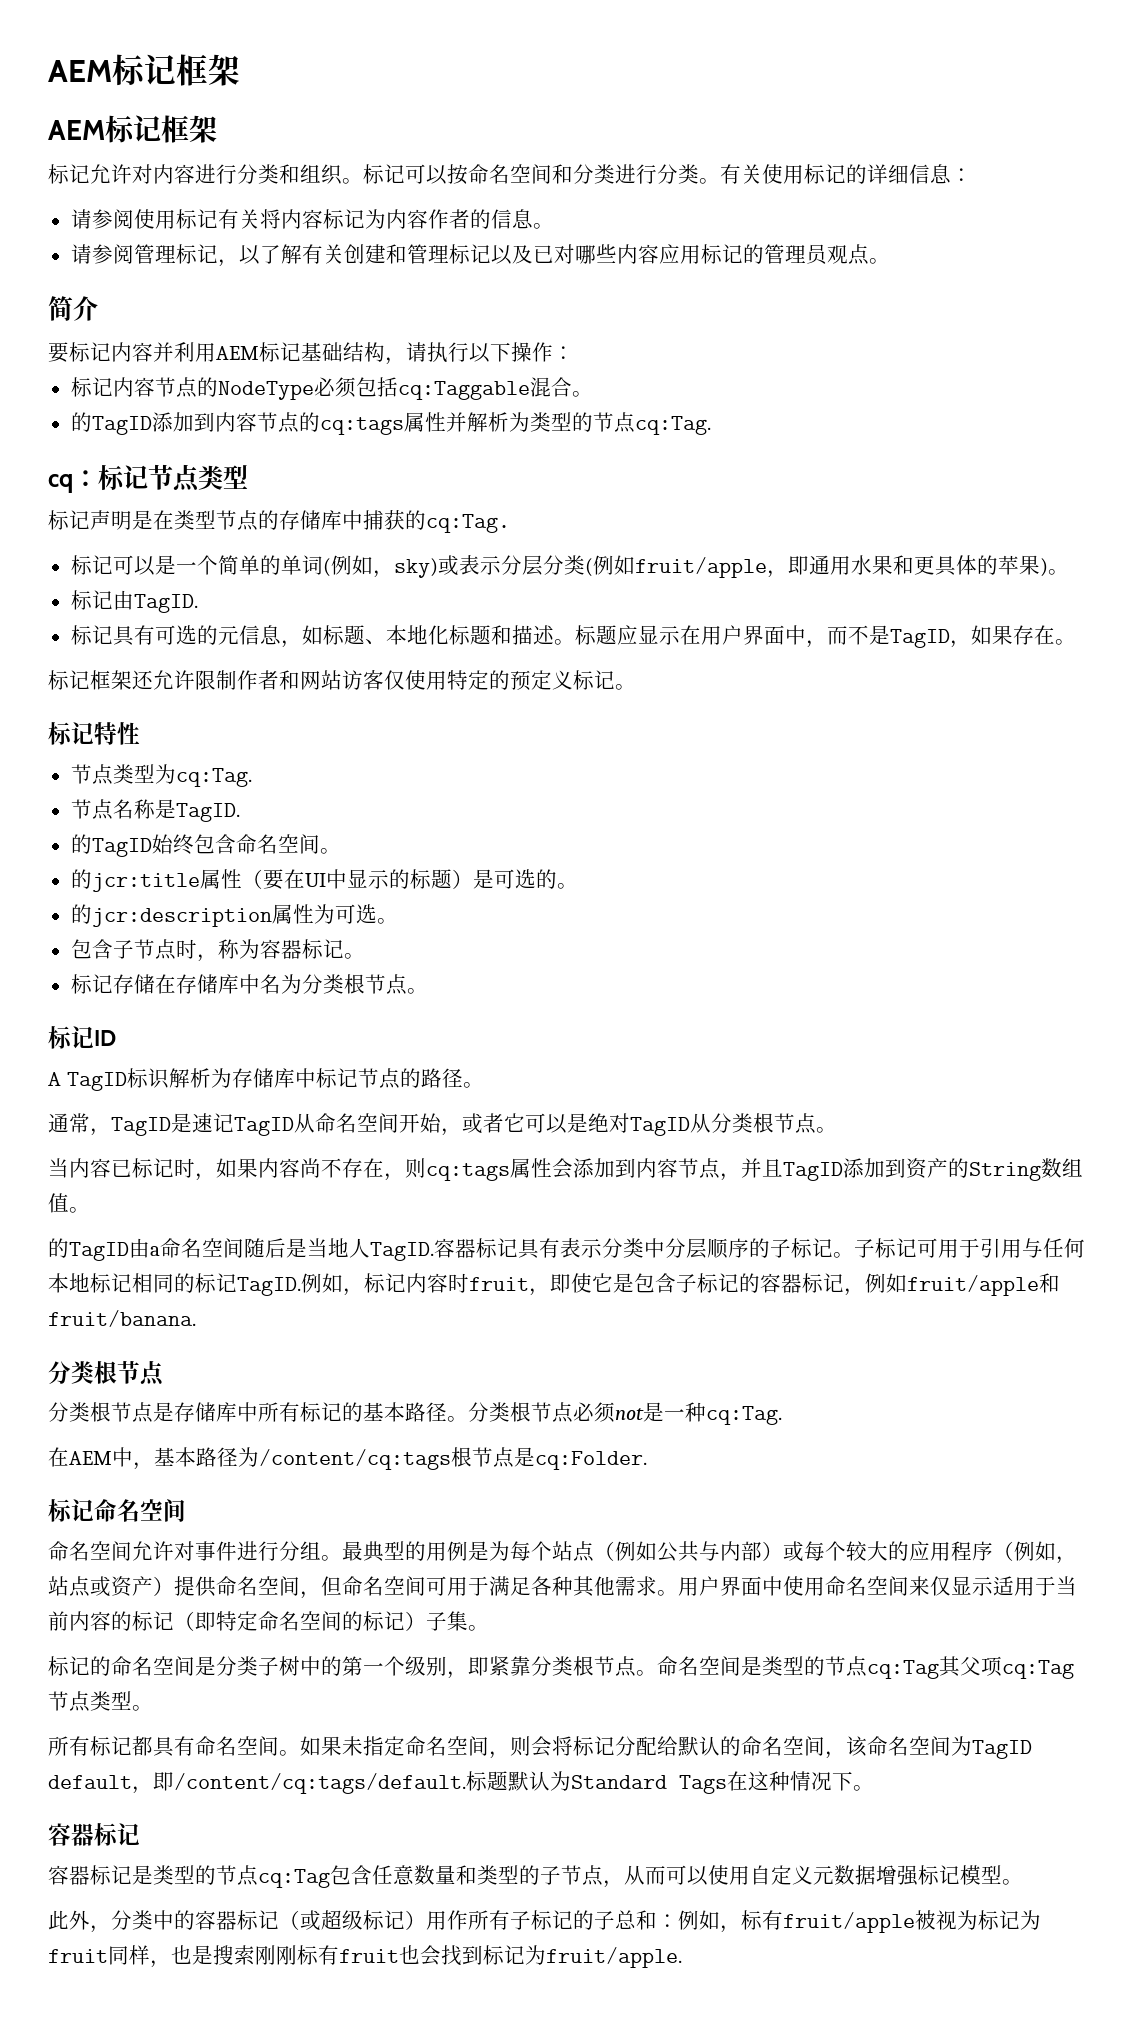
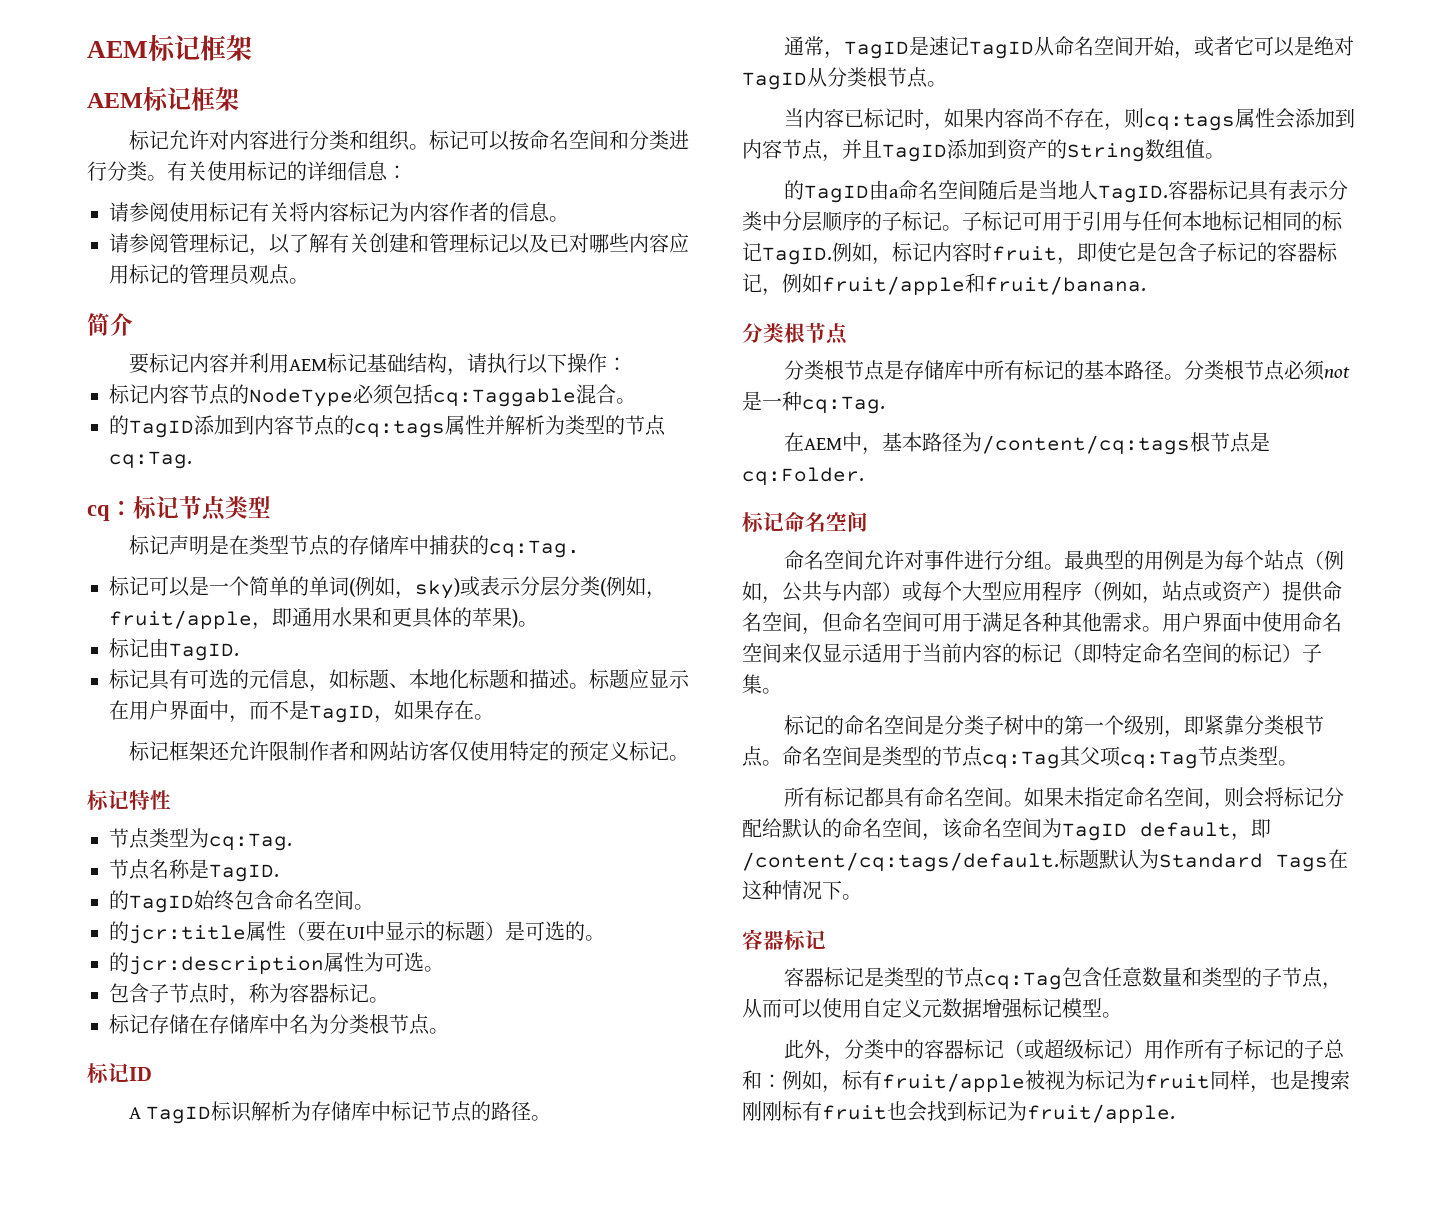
- 标记可以是一个简单的单词(例如，sky)或表示分层分类(例如fruit/apple，即通用水果和更具体的苹果)。
+ 标记可以是一个简单的单词(例如，sky)或表示分层分类(例如，fruit/apple，即通用水果和更具体的苹果)。
- 最典型的用例是为每个站点（例如公共与内部）或每个较大的应用程序（例如，站点或资产）提供命名空间，但命名空间可用于满足各种其他需求。
+ 最典型的用例是为每个站点（例如，公共与内部）或每个大型应用程序（例如，站点或资产）提供命名空间，但命名空间可用于满足各种其他需求。

